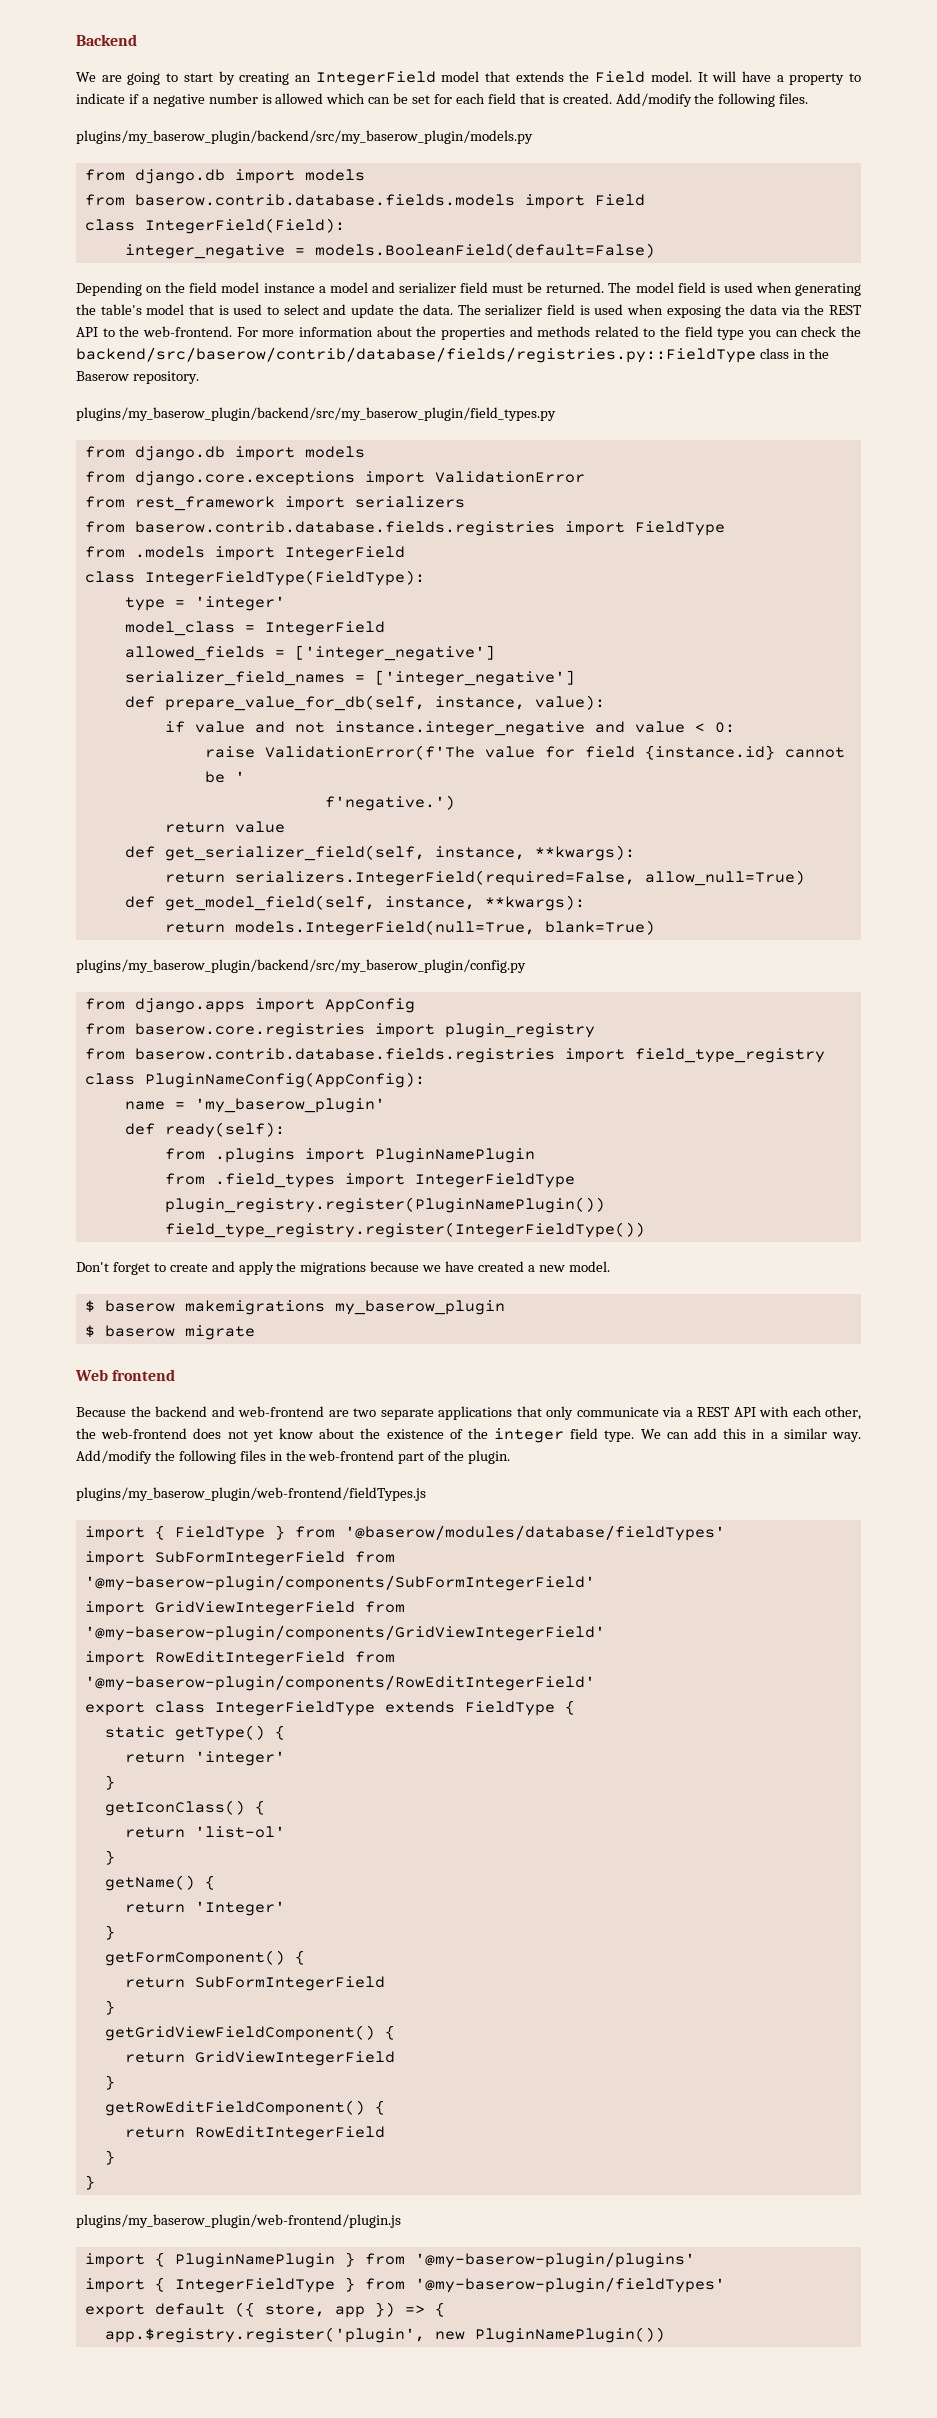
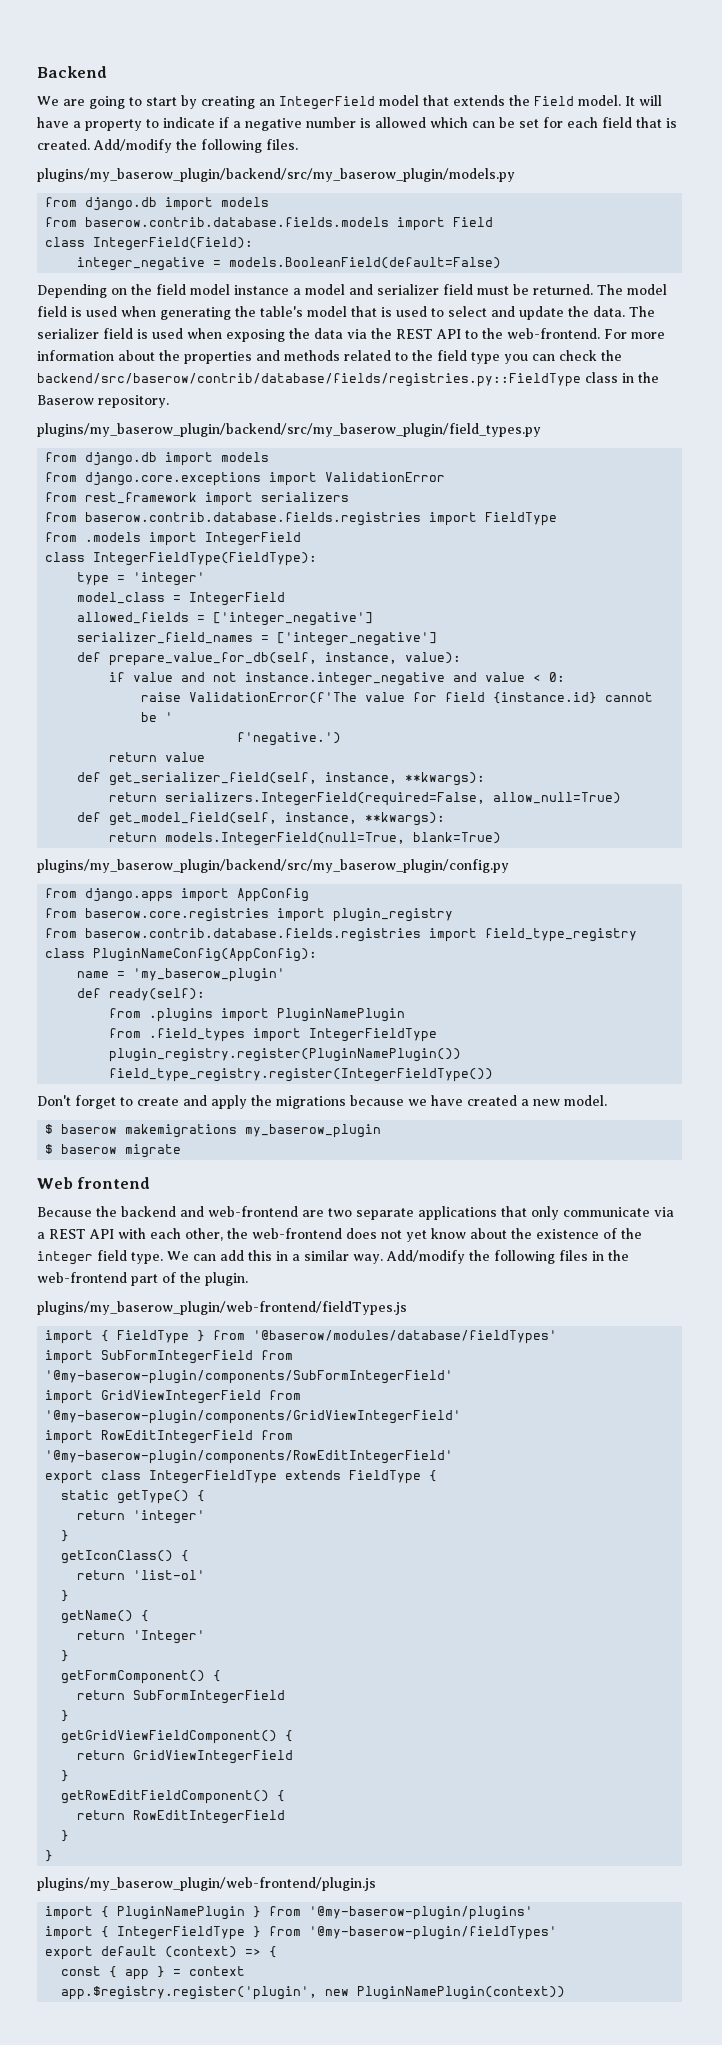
- export default ({ store, app }) => {
+ export default (context) => {
+ const { app } = context
- app.$registry.register('plugin', new PluginNamePlugin())
+ app.$registry.register('plugin', new PluginNamePlugin(context))

